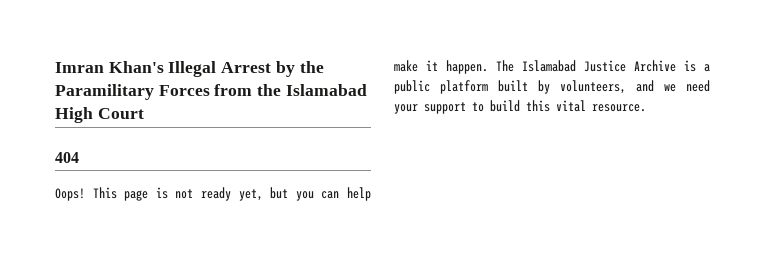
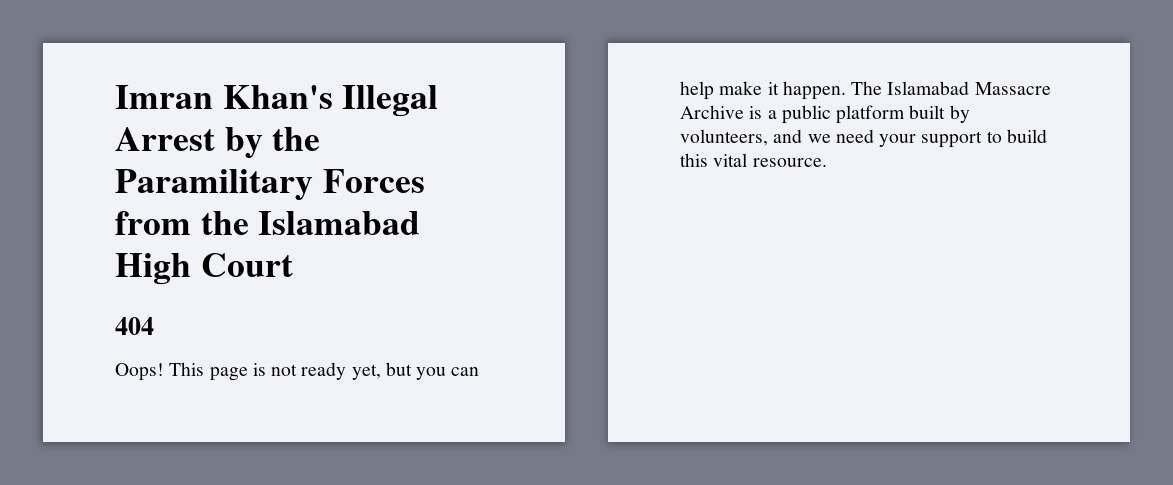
- The Islamabad Justice Archive is a public platform built by volunteers, and we need your support to build this vital resource.
+ The Islamabad Massacre Archive is a public platform built by volunteers, and we need your support to build this vital resource.

